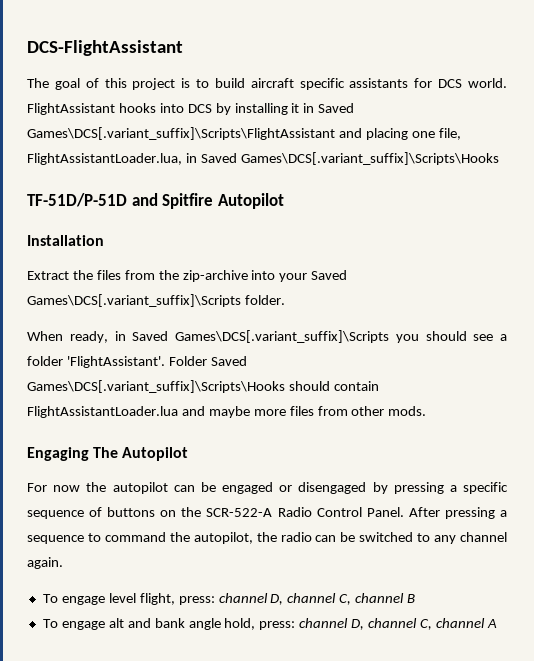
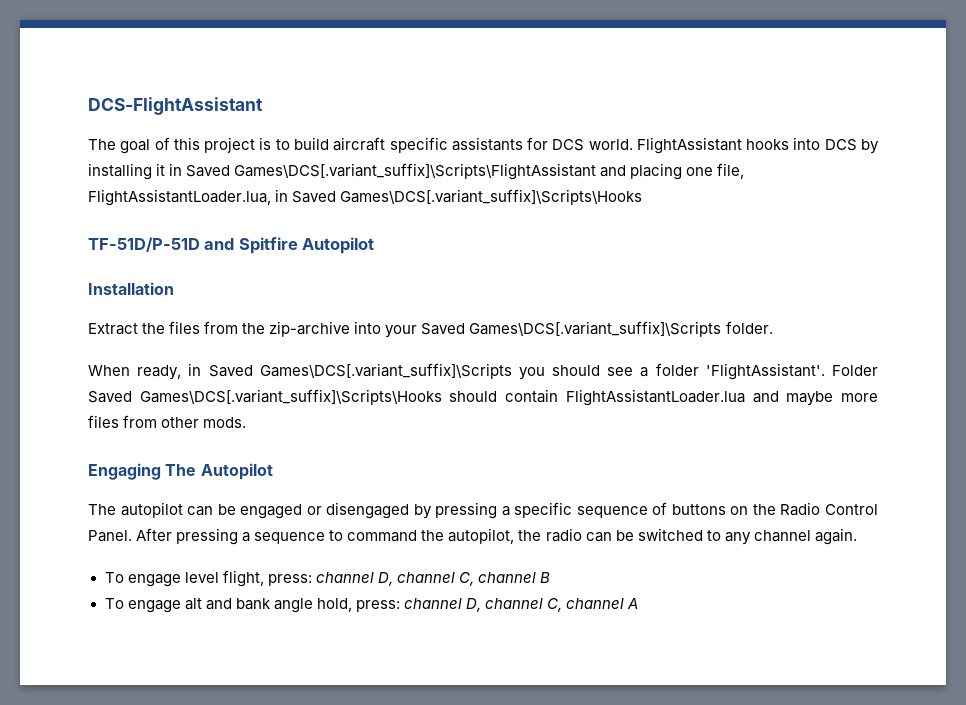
- For now the autopilot can be engaged or disengaged by pressing a specific sequence of buttons on the SCR-522-A Radio Control Panel.
+ The autopilot can be engaged or disengaged by pressing a specific sequence of buttons on the Radio Control Panel.

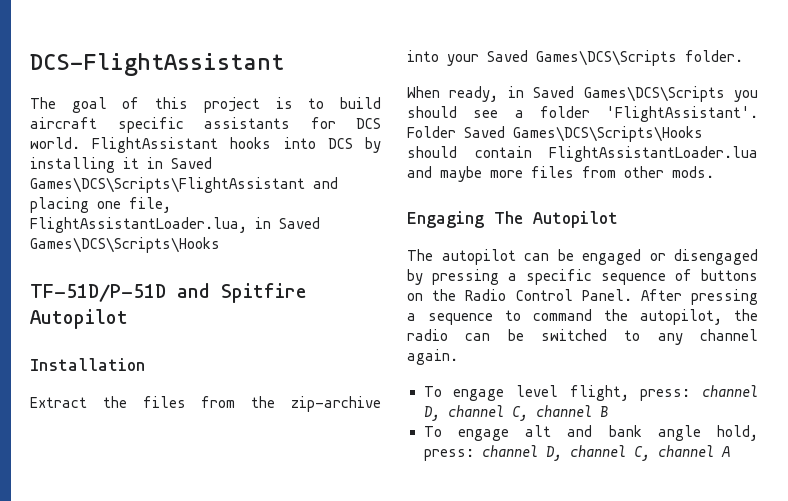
- FlightAssistant hooks into DCS by installing it in Saved Games\DCS[.variant_suffix]\Scripts\FlightAssistant and placing one file, FlightAssistantLoader.lua, in Saved Games\DCS[.variant_suffix]\Scripts\Hooks
+ FlightAssistant hooks into DCS by installing it in Saved Games\DCS\Scripts\FlightAssistant and placing one file, FlightAssistantLoader.lua, in Saved Games\DCS\Scripts\Hooks
- Extract the files from the zip-archive into your Saved Games\DCS[.variant_suffix]\Scripts folder.
+ Extract the files from the zip-archive into your Saved Games\DCS\Scripts folder.
- When ready, in Saved Games\DCS[.variant_suffix]\Scripts you should see a folder 'FlightAssistant'.
+ When ready, in Saved Games\DCS\Scripts you should see a folder 'FlightAssistant'.
- Folder Saved Games\DCS[.variant_suffix]\Scripts\Hooks should contain FlightAssistantLoader.lua and maybe more files from other mods.
+ Folder Saved Games\DCS\Scripts\Hooks should contain FlightAssistantLoader.lua and maybe more files from other mods.

